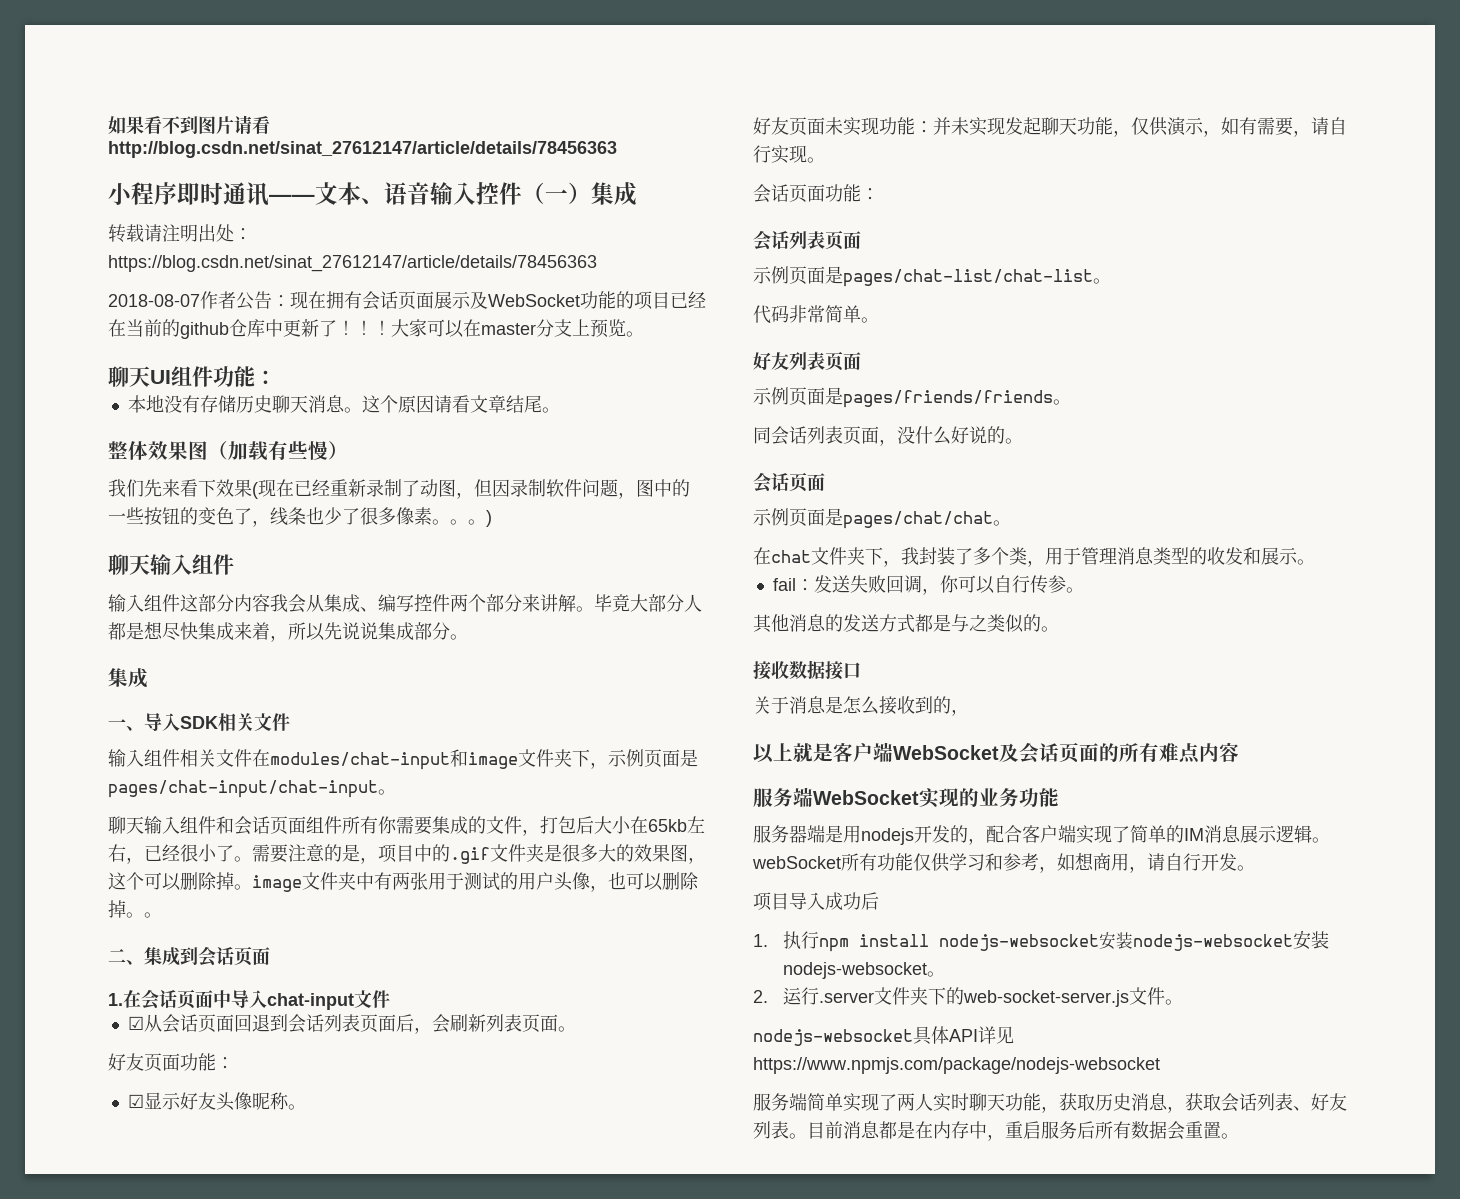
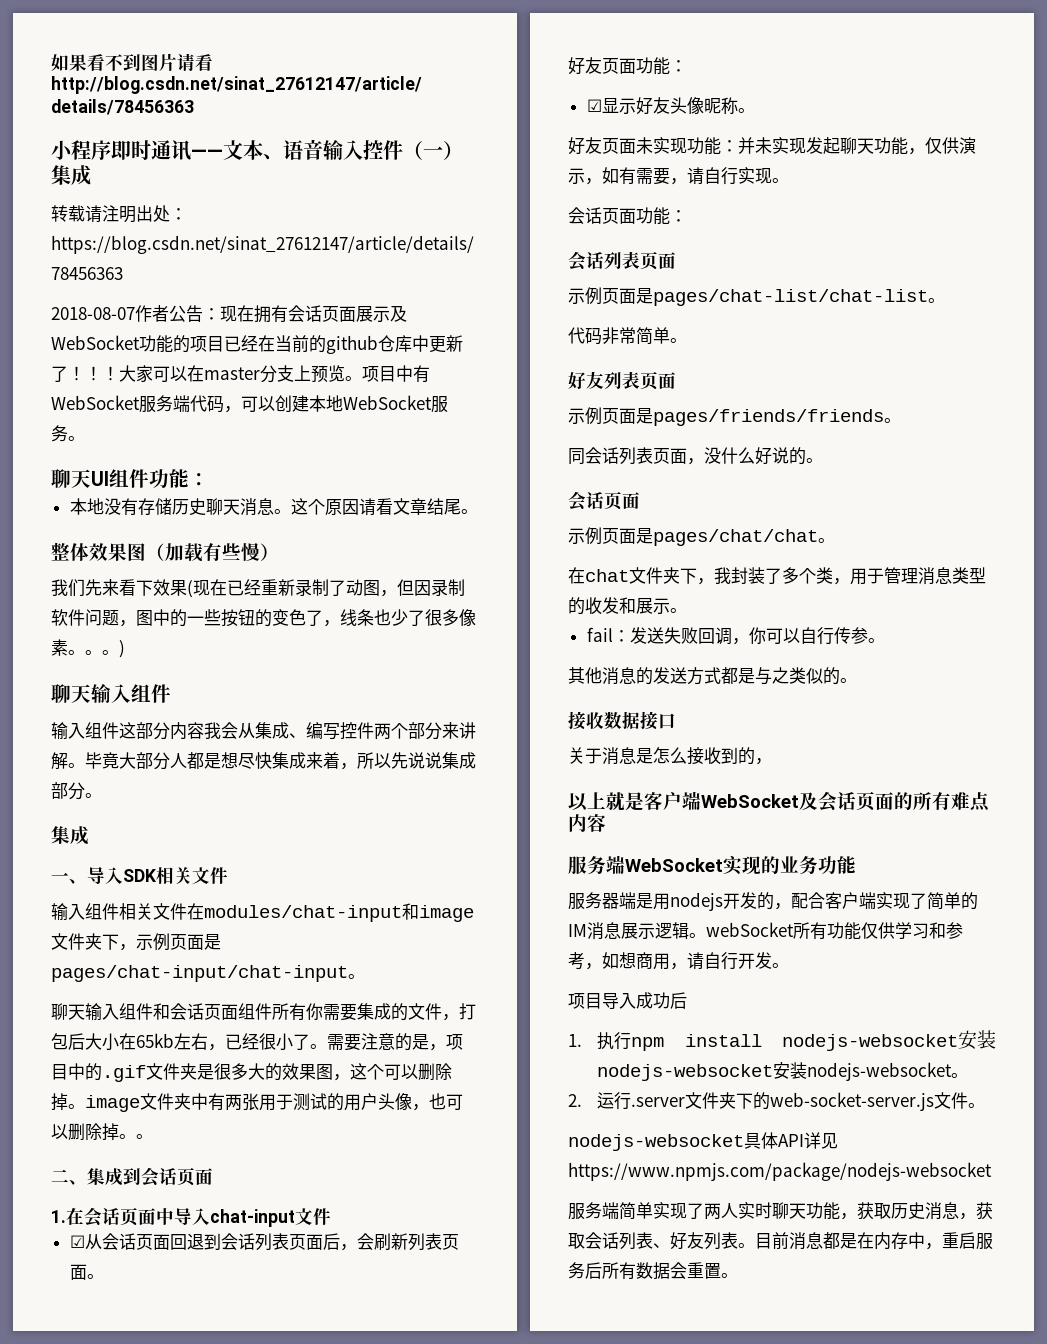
+ 项目中有WebSocket服务端代码，可以创建本地WebSocket服务。

